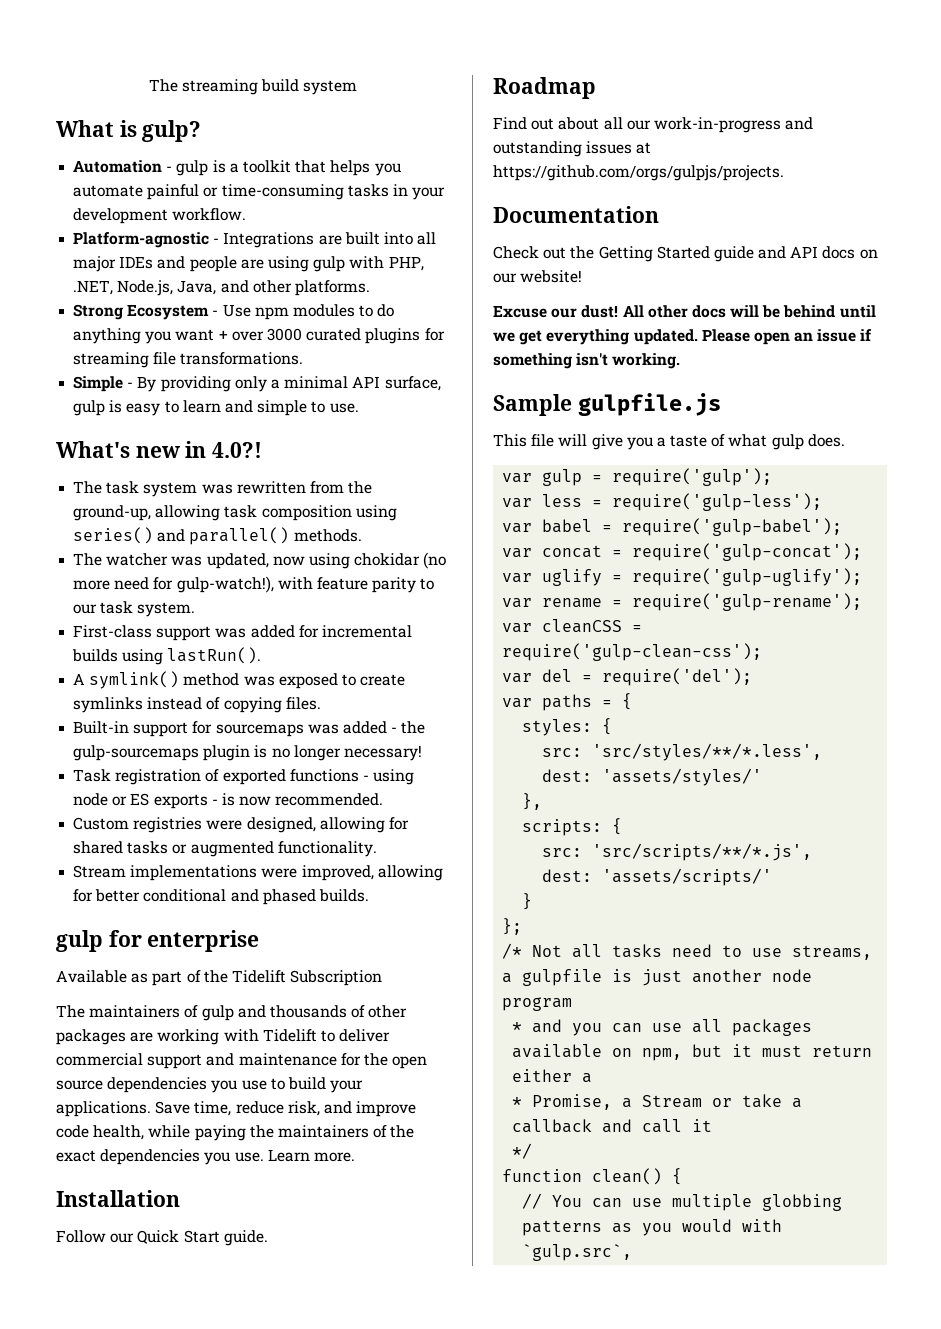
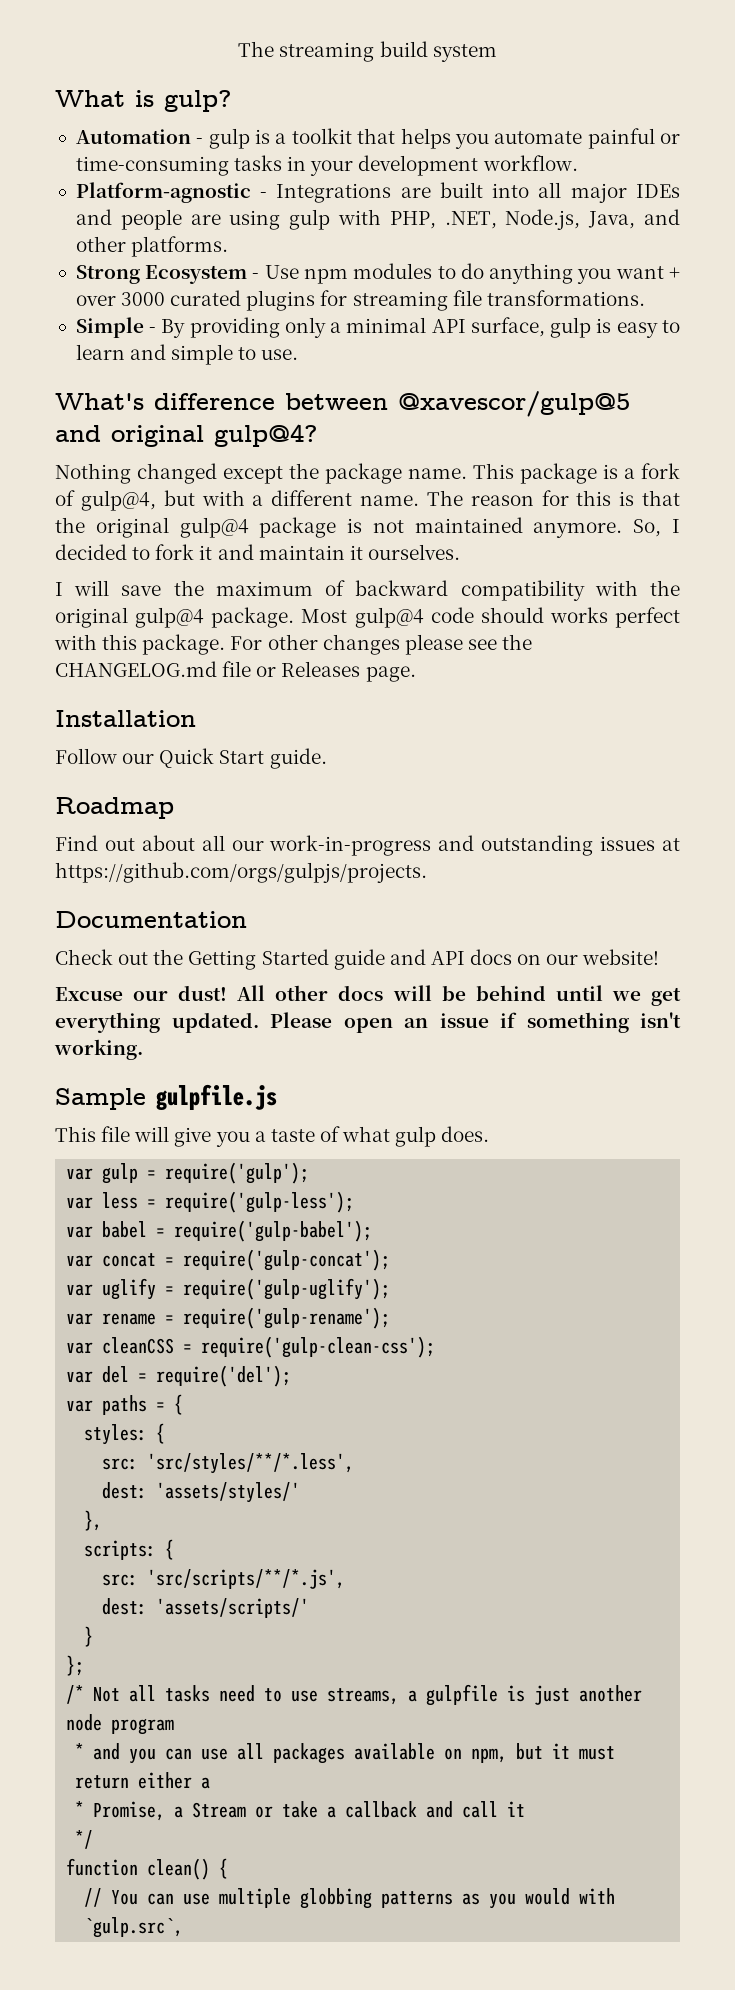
- What's new in 4.0?!
- The task system was rewritten from the ground-up, allowing task composition using series() and parallel() methods.
- The watcher was updated, now using chokidar (no more need for gulp-watch!), with feature parity to our task system.
- First-class support was added for incremental builds using lastRun().
- A symlink() method was exposed to create symlinks instead of copying files.
- Built-in support for sourcemaps was added - the gulp-sourcemaps plugin is no longer necessary!
- Task registration of exported functions - using node or ES exports - is now recommended.
- Custom registries were designed, allowing for shared tasks or augmented functionality.
- Stream implementations were improved, allowing for better conditional and phased builds.
- gulp for enterprise
- Available as part of the Tidelift Subscription
- The maintainers of gulp and thousands of other packages are working with Tidelift to deliver commercial support and maintenance for the open source dependencies you use to build your applications. Save time, reduce risk, and improve code health, while paying the maintainers of the exact dependencies you use. Learn more.
+ What's difference between @xavescor/gulp@5 and original gulp@4?
+ Nothing changed except the package name. This package is a fork of gulp@4, but with a different name. The reason for this is that the original gulp@4 package is not maintained anymore. So, I decided to fork it and maintain it ourselves.
+ I will save the maximum of backward compatibility with the original gulp@4 package. Most gulp@4 code should works perfect with this package. For other changes please see the CHANGELOG.md file or Releases page.

